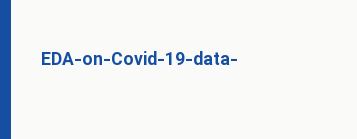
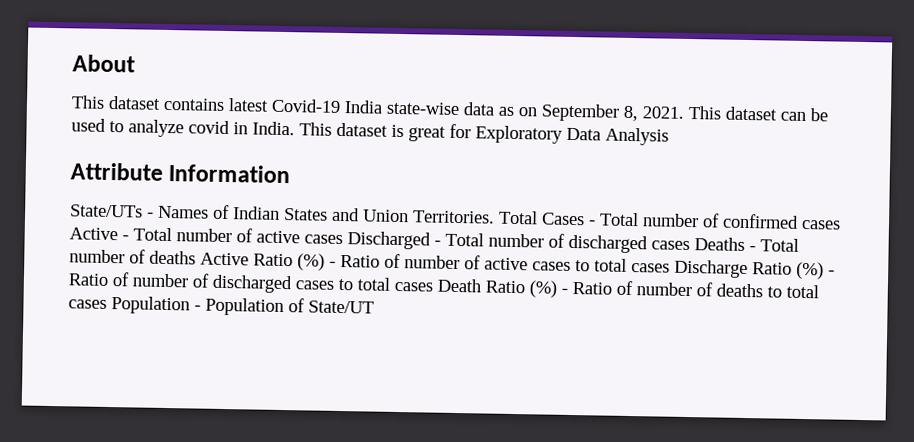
- EDA-on-Covid-19-data-
+ About
+ This dataset contains latest Covid-19 India state-wise data as on September 8, 2021. This dataset can be used to analyze covid in India. This dataset is great for Exploratory Data Analysis
+ Attribute Information
+ State/UTs - Names of Indian States and Union Territories. Total Cases - Total number of confirmed cases Active - Total number of active cases Discharged - Total number of discharged cases Deaths - Total number of deaths Active Ratio (%) - Ratio of number of active cases to total cases Discharge Ratio (%) - Ratio of number of discharged cases to total cases Death Ratio (%) - Ratio of number of deaths to total cases Population - Population of State/UT

